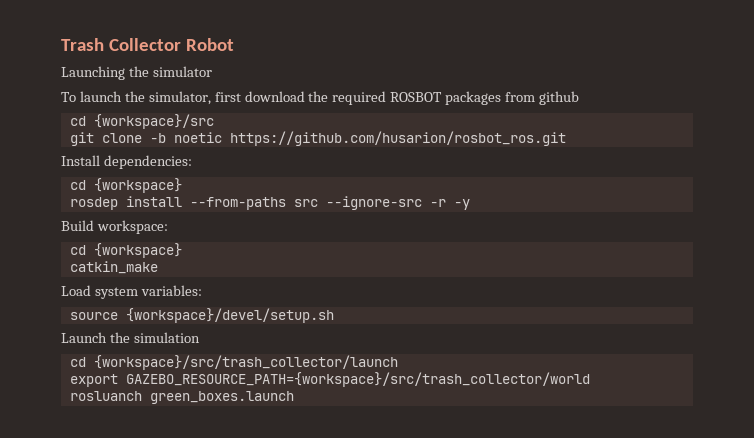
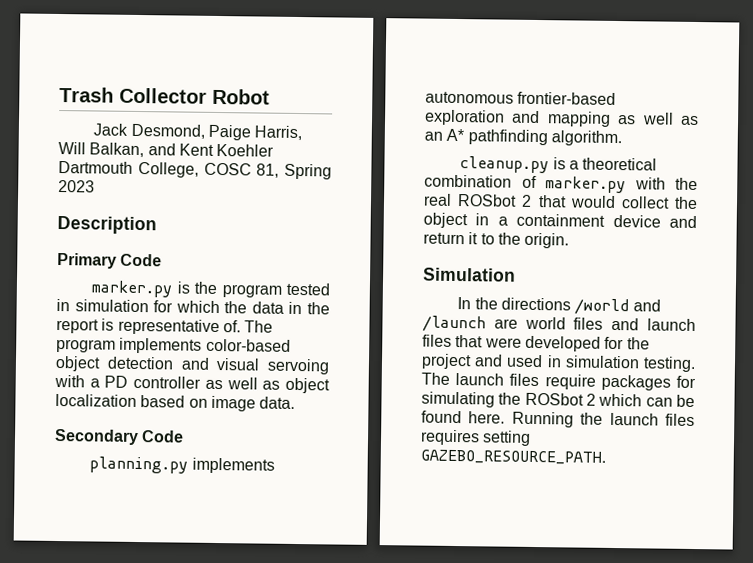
- Launching the simulator
- To launch the simulator, first download the required ROSBOT packages from github
- cd {workspace}/src
- git clone -b noetic https://github.com/husarion/rosbot_ros.git
- Install dependencies:
- cd {workspace}
- rosdep install --from-paths src --ignore-src -r -y
- Build workspace:
- cd {workspace}
- catkin_make
- Load system variables:
- source {workspace}/devel/setup.sh
- Launch the simulation
- cd {workspace}/src/trash_collector/launch
- export GAZEBO_RESOURCE_PATH={workspace}/src/trash_collector/world
- rosluanch green_boxes.launch
+ Jack Desmond, Paige Harris, Will Balkan, and Kent Koehler Dartmouth College, COSC 81, Spring 2023
+ Description
+ Primary Code
+ marker.py is the program tested in simulation for which the data in the report is representative of. The program implements color-based object detection and visual servoing with a PD controller as well as object localization based on image data.
+ Secondary Code
+ planning.py implements autonomous frontier-based exploration and mapping as well as an A* pathfinding algorithm.
+ cleanup.py is a theoretical combination of marker.py with the real ROSbot 2 that would collect the object in a containment device and return it to the origin.
+ Simulation
+ In the directions /world and /launch are world files and launch files that were developed for the project and used in simulation testing. The launch files require packages for simulating the ROSbot 2 which can be found here. Running the launch files requires setting GAZEBO_RESOURCE_PATH.

